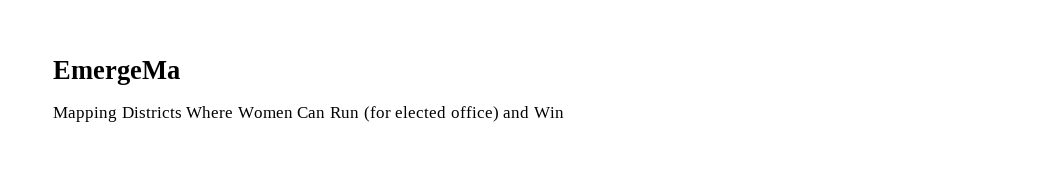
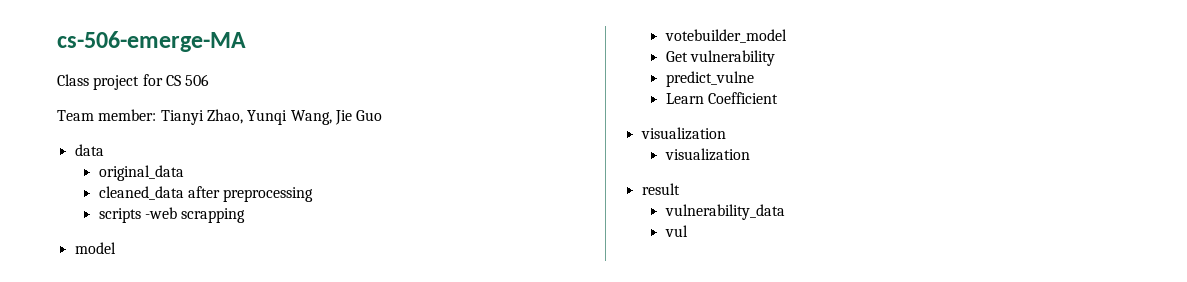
- EmergeMa
- Mapping Districts Where Women Can Run (for elected office) and Win
+ cs-506-emerge-MA
+ Class project for CS 506
+ Team member: Tianyi Zhao, Yunqi Wang, Jie Guo
+ data
+ original_data
+ cleaned_data after preprocessing
+ scripts -web scrapping
+ model
+ votebuilder_model
+ Get vulnerability
+ predict_vulne
+ Learn Coefficient
+ visualization
+ visualization
+ result
+ vulnerability_data
+ vul

